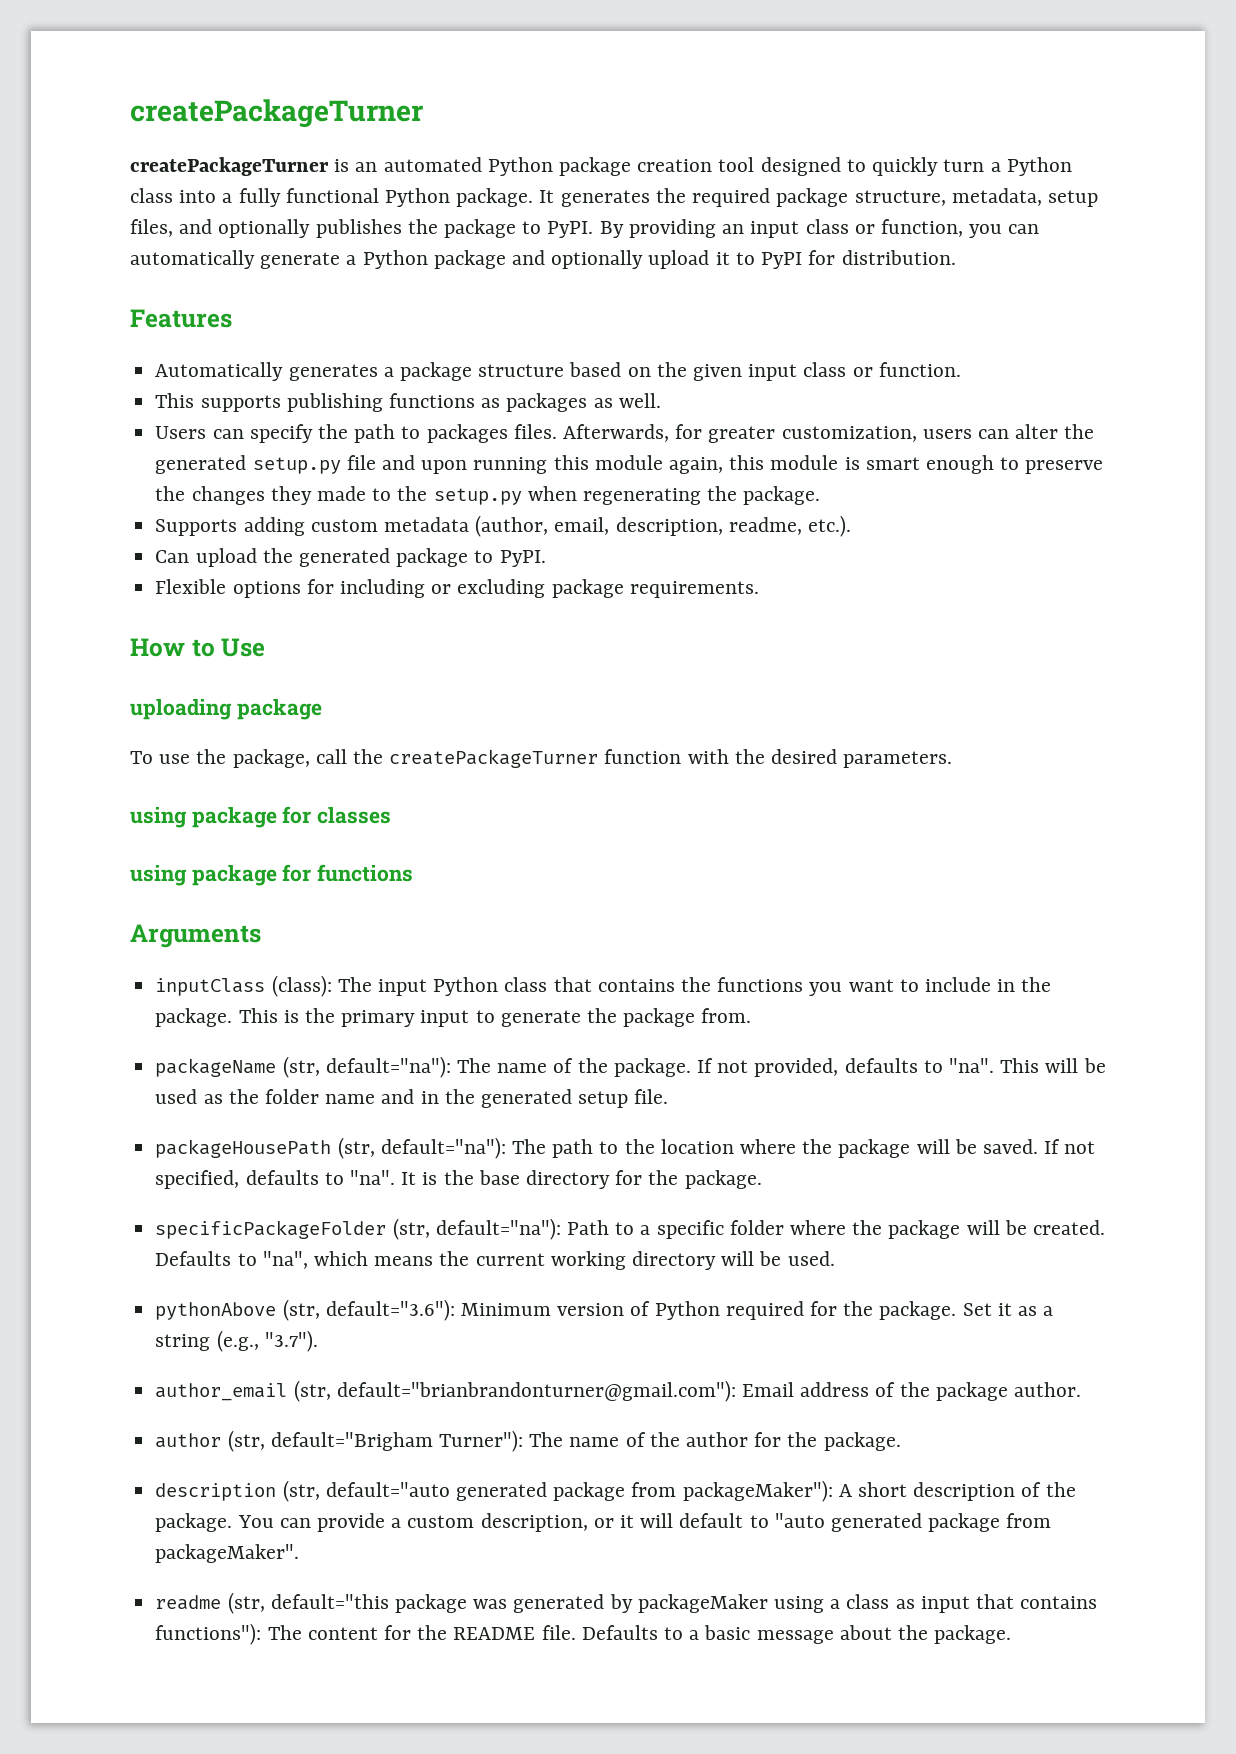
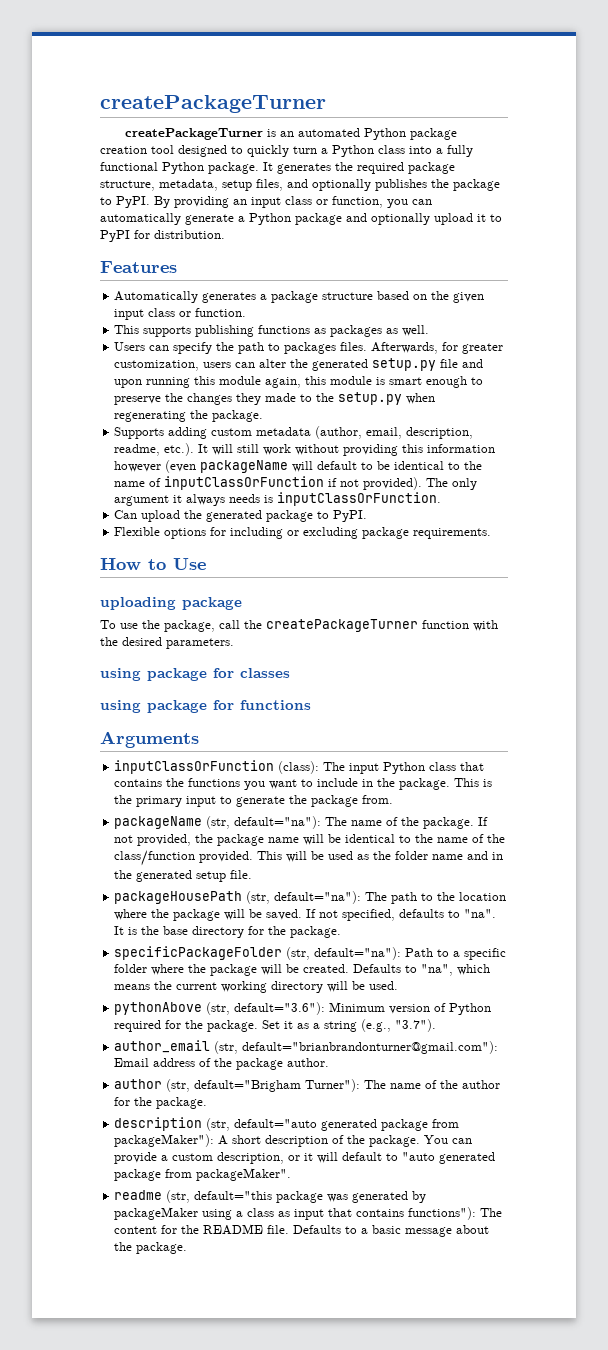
- Supports adding custom metadata (author, email, description, readme, etc.).
+ Supports adding custom metadata (author, email, description, readme, etc.). It will still work without providing this information however (even packageName will default to be identical to the name of inputClassOrFunction if not provided). The only argument it always needs is inputClassOrFunction.
- inputClass (class): The input Python class that contains the functions you want to include in the package.
+ inputClassOrFunction (class): The input Python class that contains the functions you want to include in the package.
- If not provided, defaults to "na".
+ If not provided, the package name will be identical to the name of the class/function provided.

